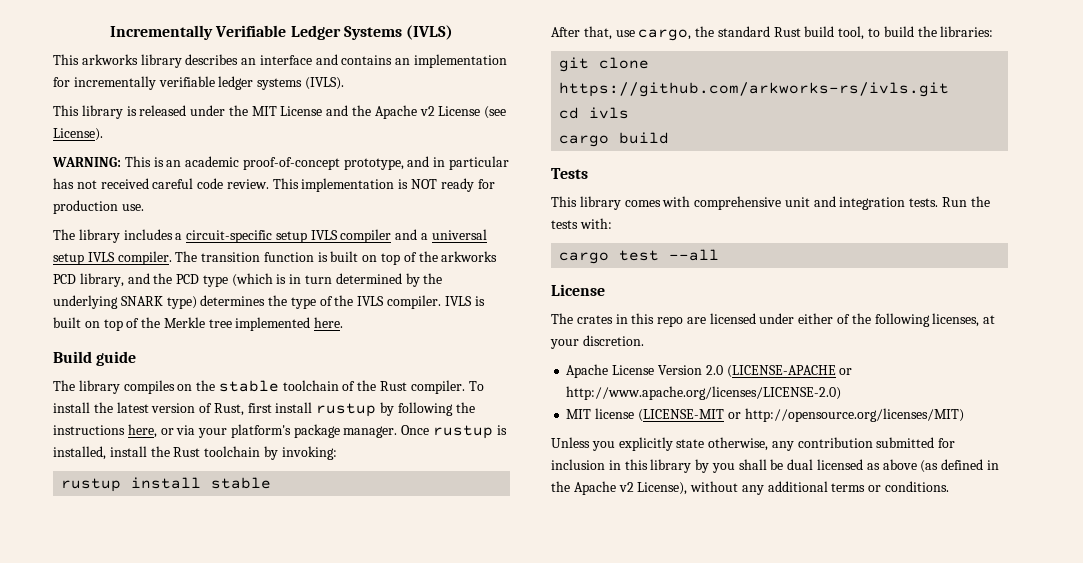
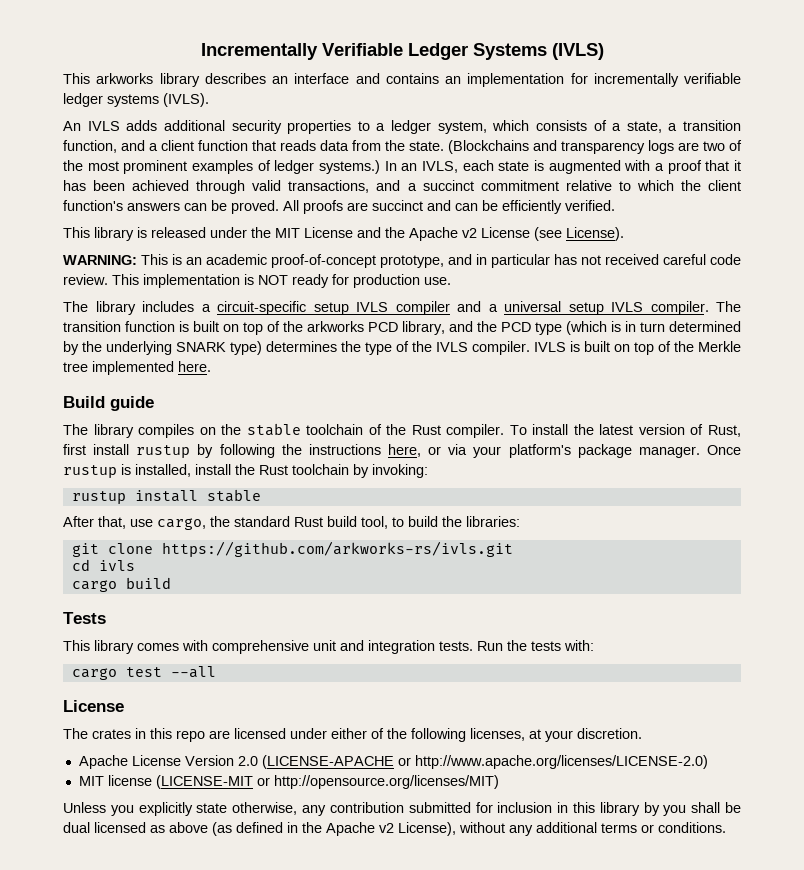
+ An IVLS adds additional security properties to a ledger system, which consists of a state, a transition function, and a client function that reads data from the state. (Blockchains and transparency logs are two of the most prominent examples of ledger systems.) In an IVLS, each state is augmented with a proof that it has been achieved through valid transactions, and a succinct commitment relative to which the client function's answers can be proved. All proofs are succinct and can be efficiently verified.

